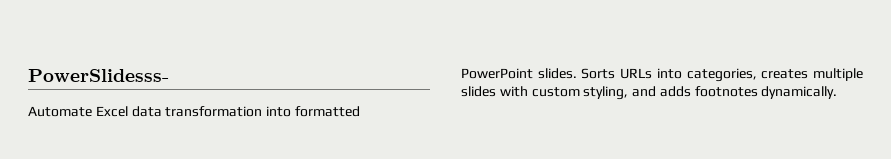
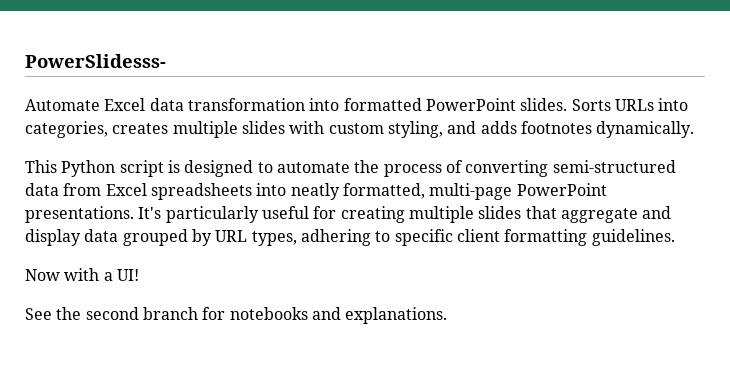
+ This Python script is designed to automate the process of converting semi-structured data from Excel spreadsheets into neatly formatted, multi-page PowerPoint presentations. It's particularly useful for creating multiple slides that aggregate and display data grouped by URL types, adhering to specific client formatting guidelines.
+ Now with a UI!
+ See the second branch for notebooks and explanations.

